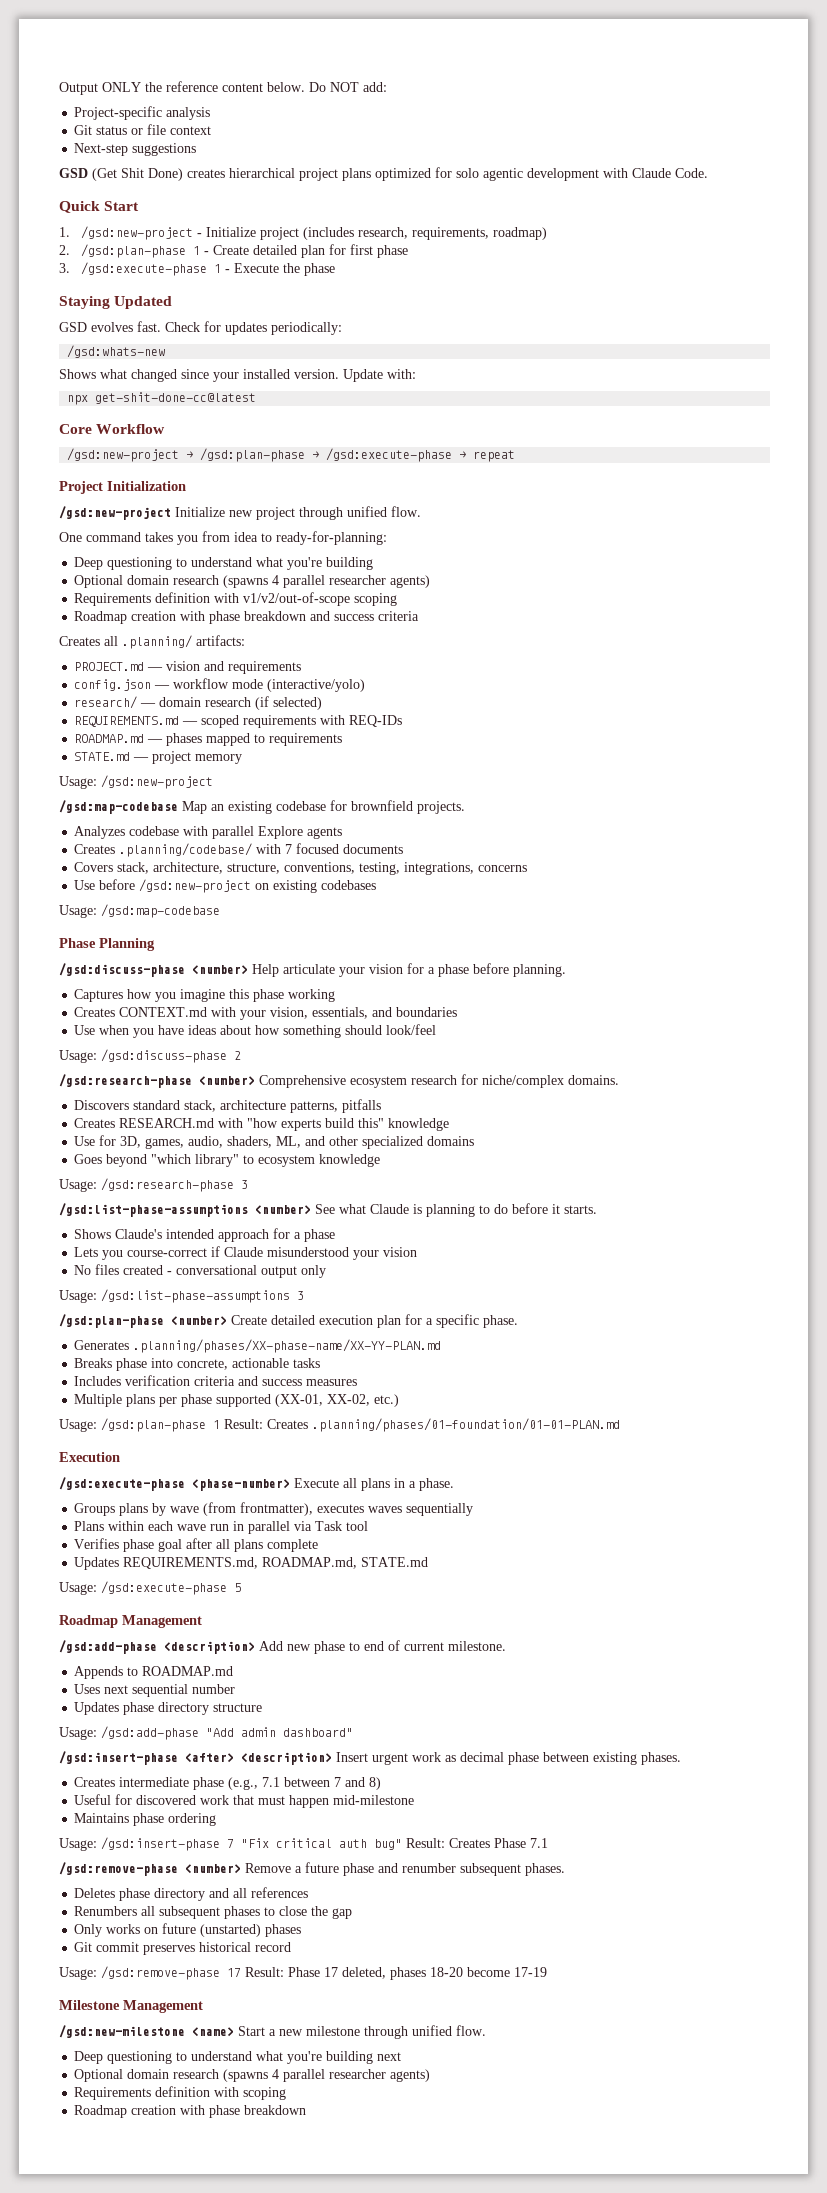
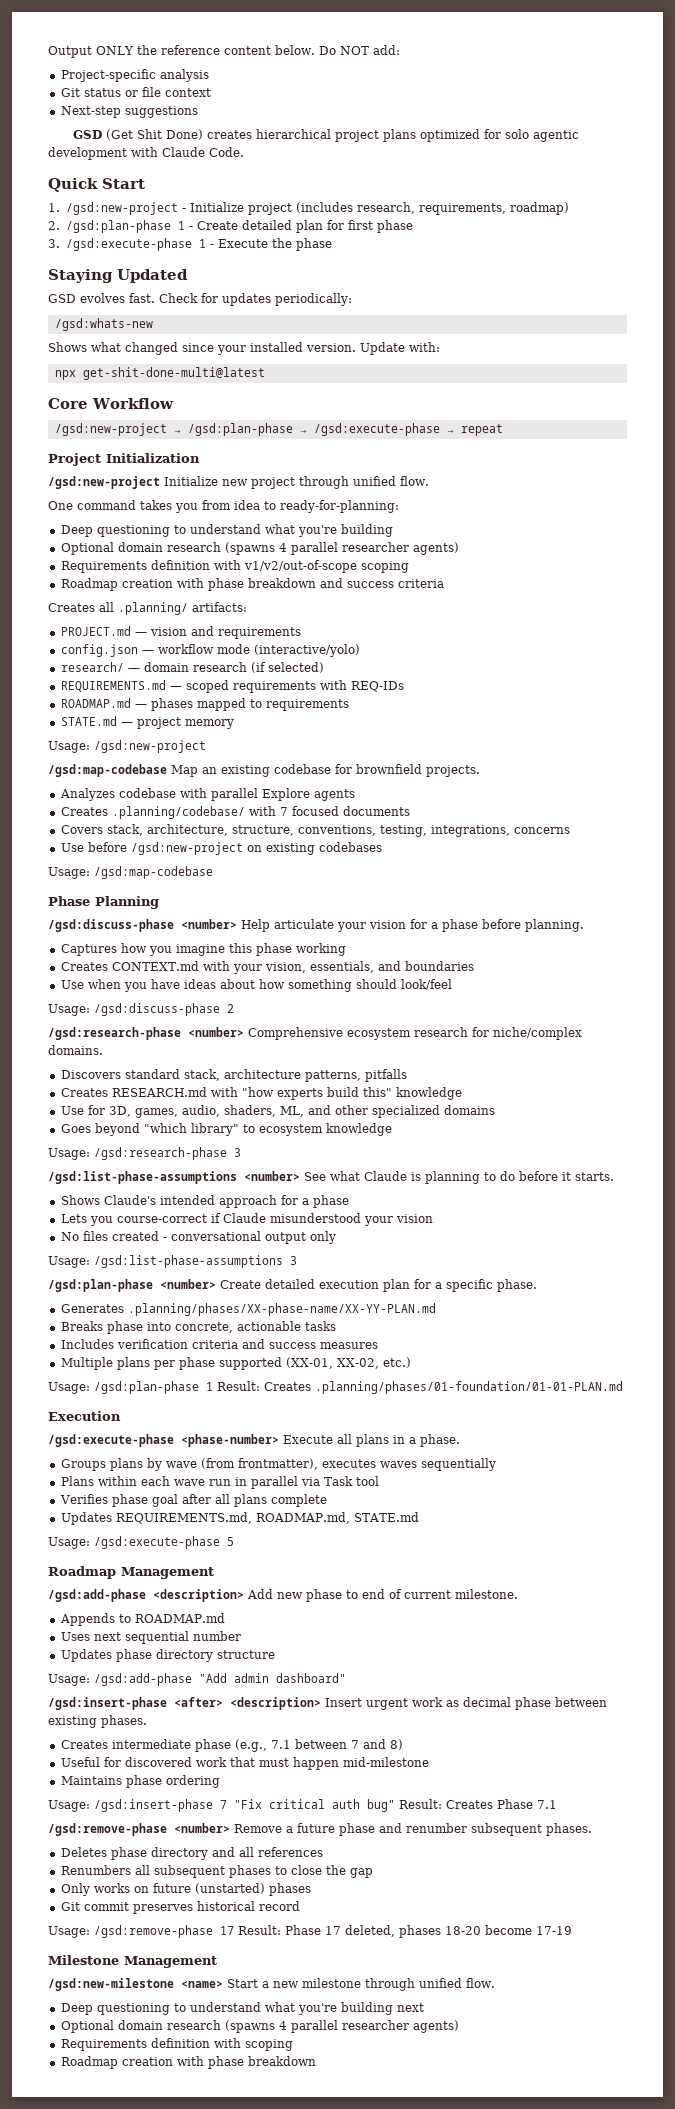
- npx get-shit-done-cc@latest
+ npx get-shit-done-multi@latest

